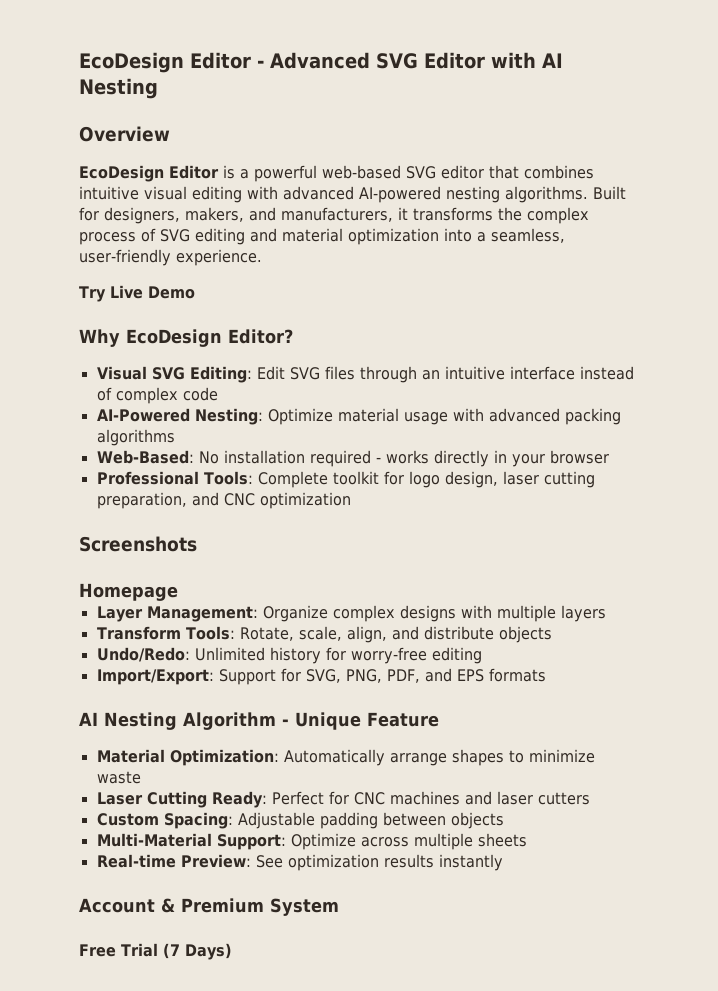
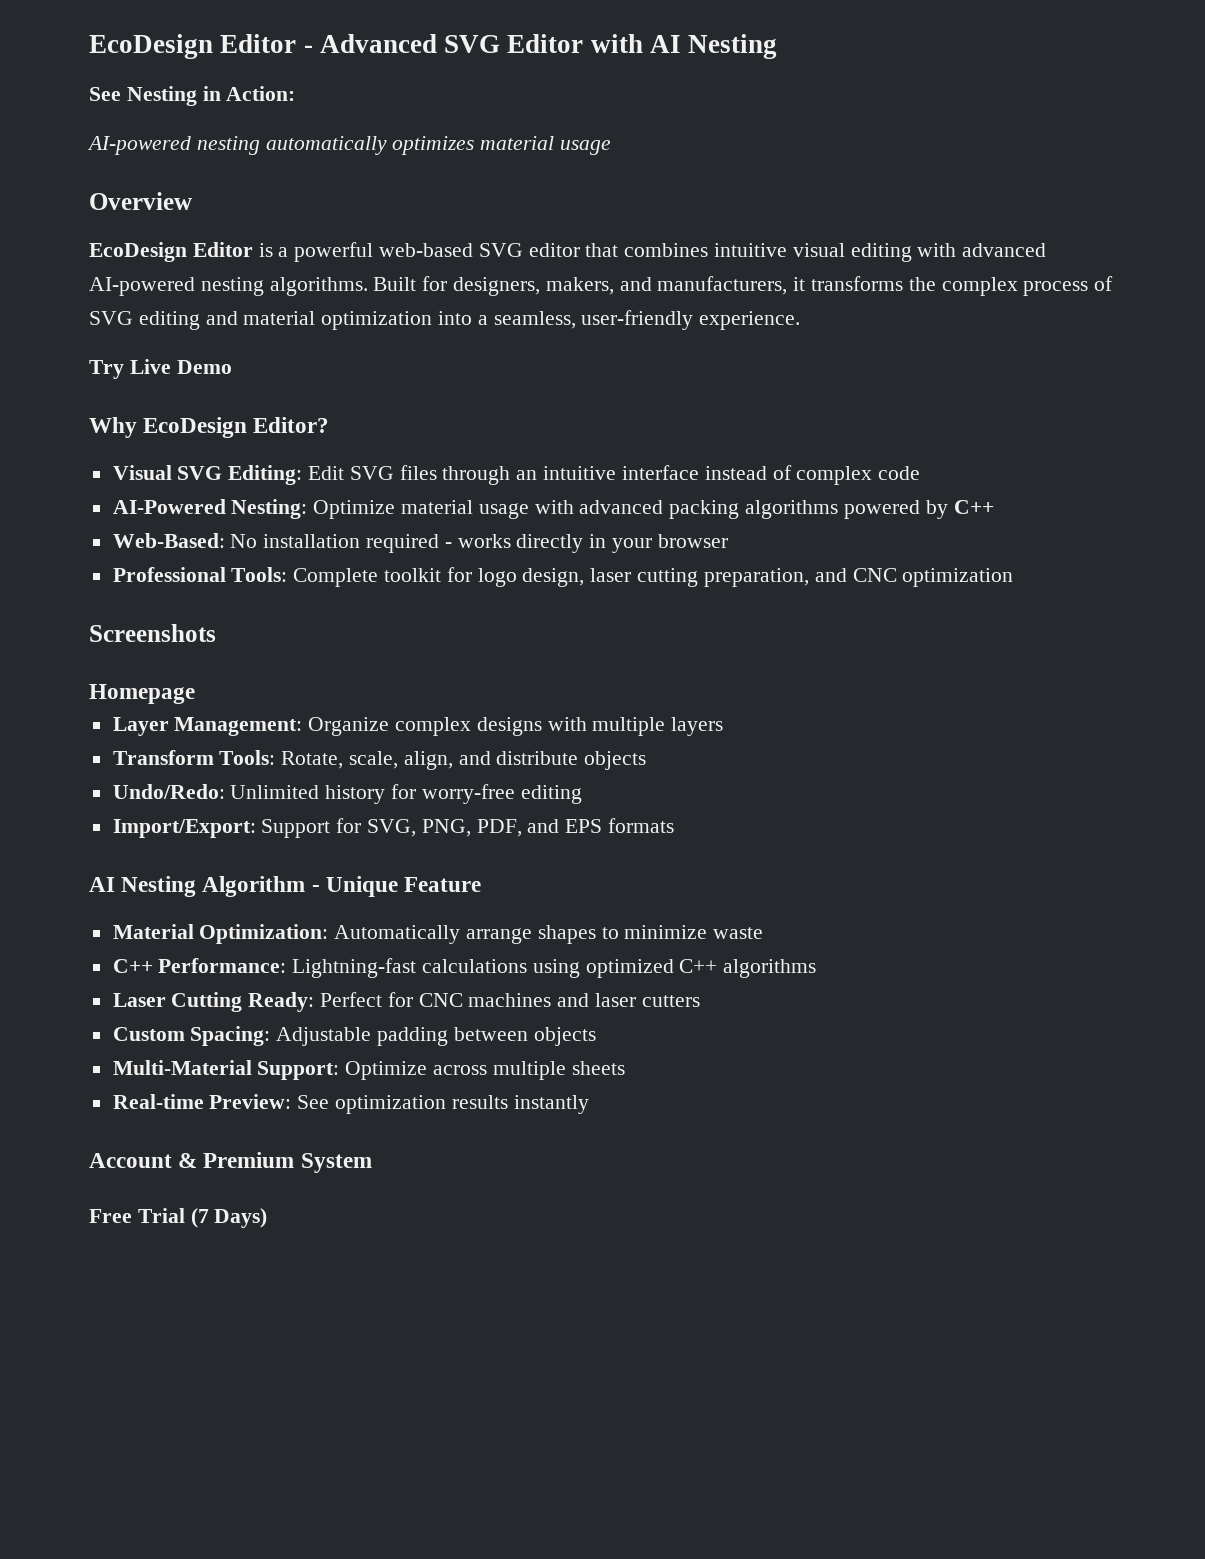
+ See Nesting in Action:
+ AI-powered nesting automatically optimizes material usage
- AI-Powered Nesting: Optimize material usage with advanced packing algorithms
+ AI-Powered Nesting: Optimize material usage with advanced packing algorithms powered by C++
+ C++ Performance: Lightning-fast calculations using optimized C++ algorithms

